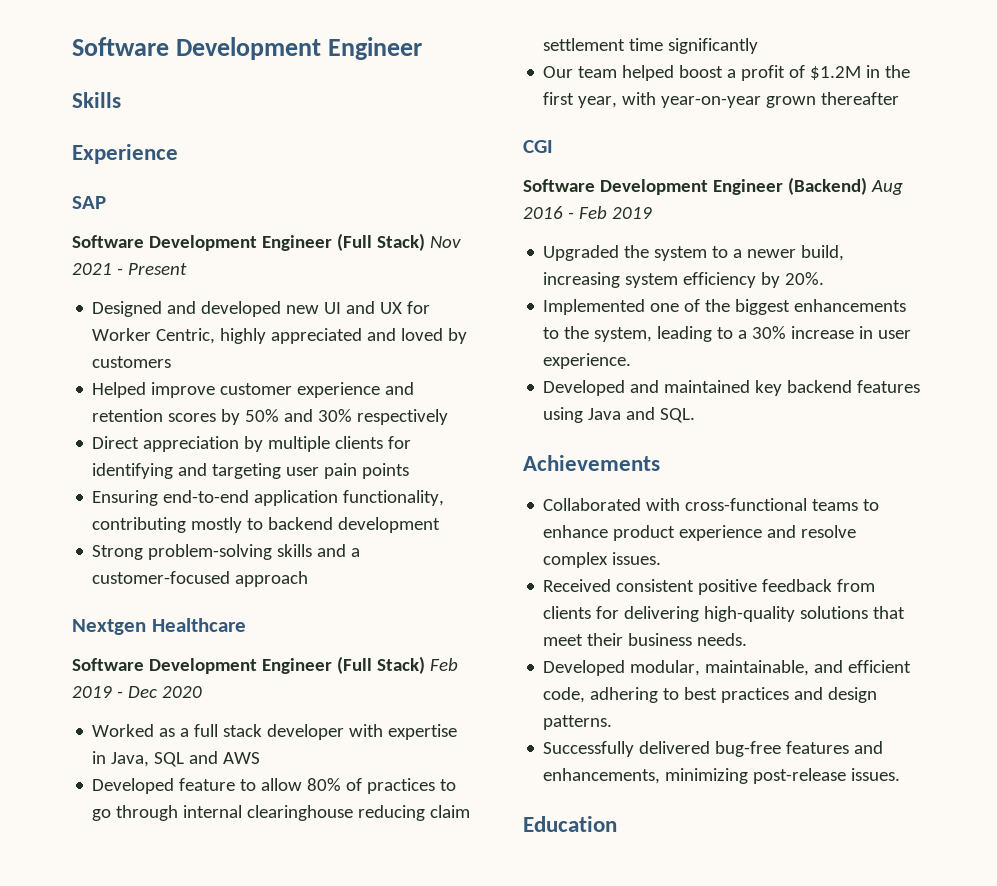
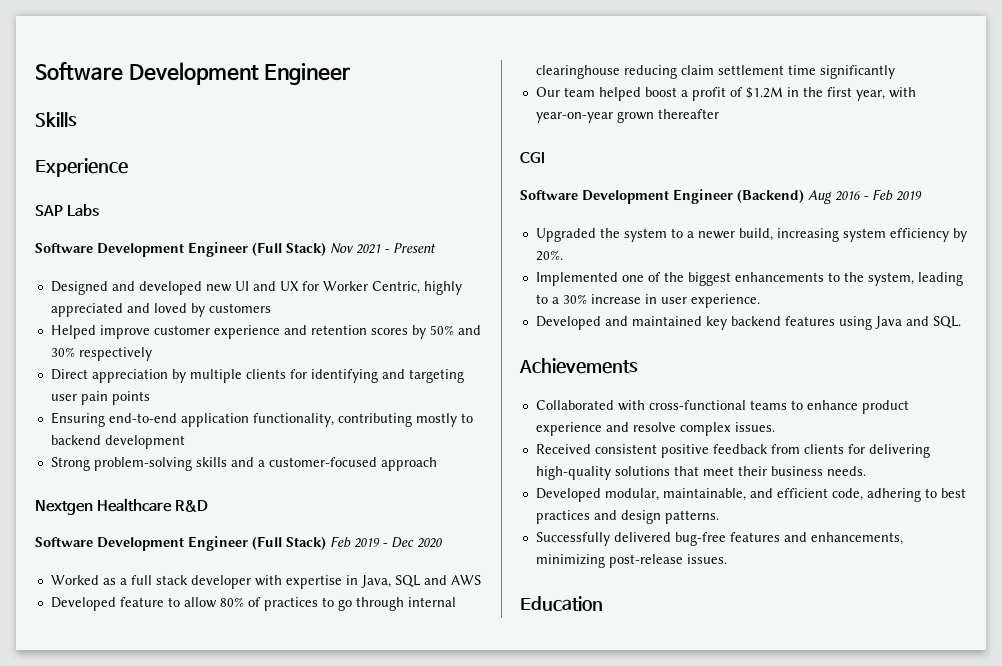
- SAP
+ SAP Labs
- Nextgen Healthcare
+ Nextgen Healthcare R&D

